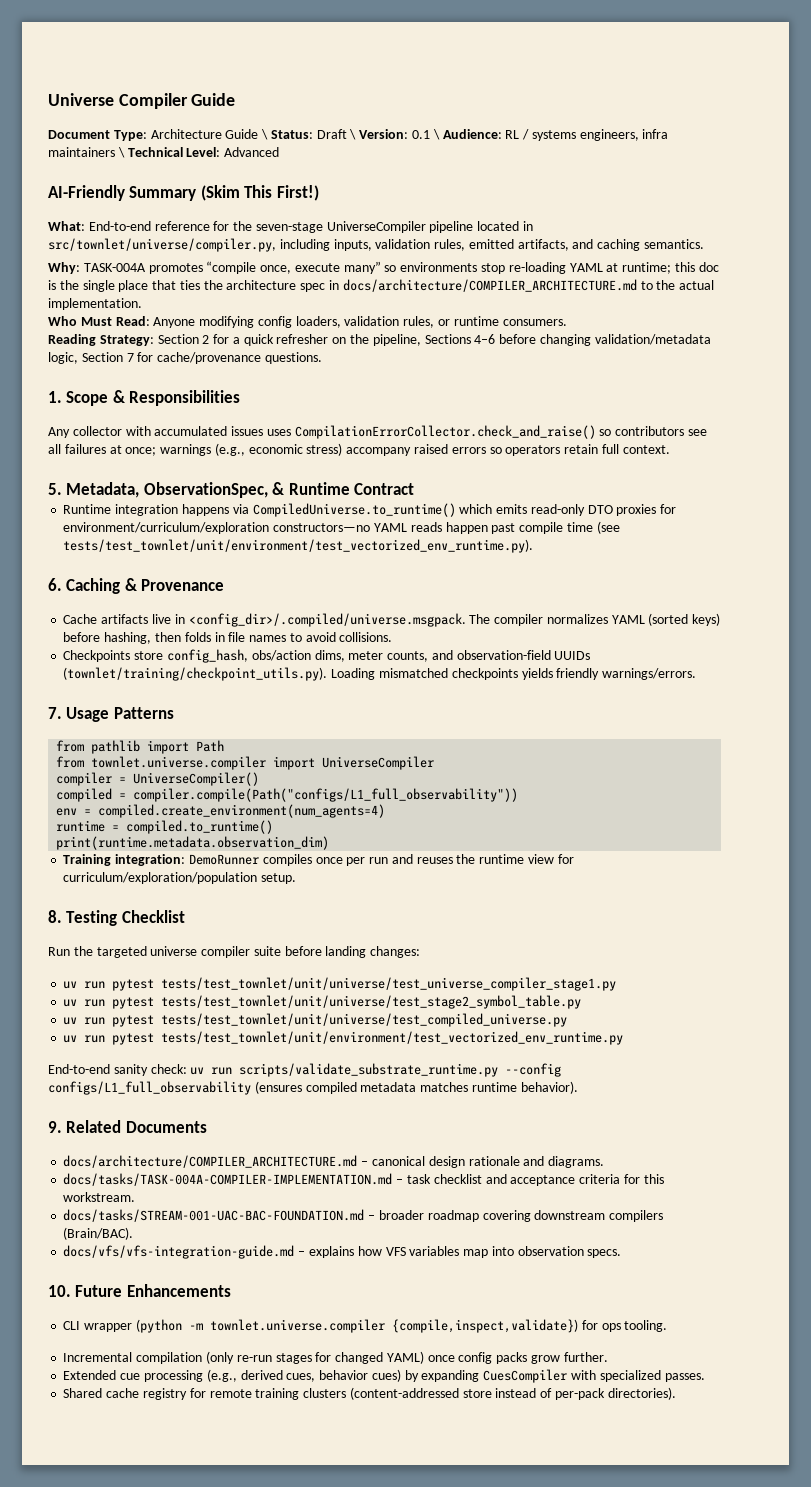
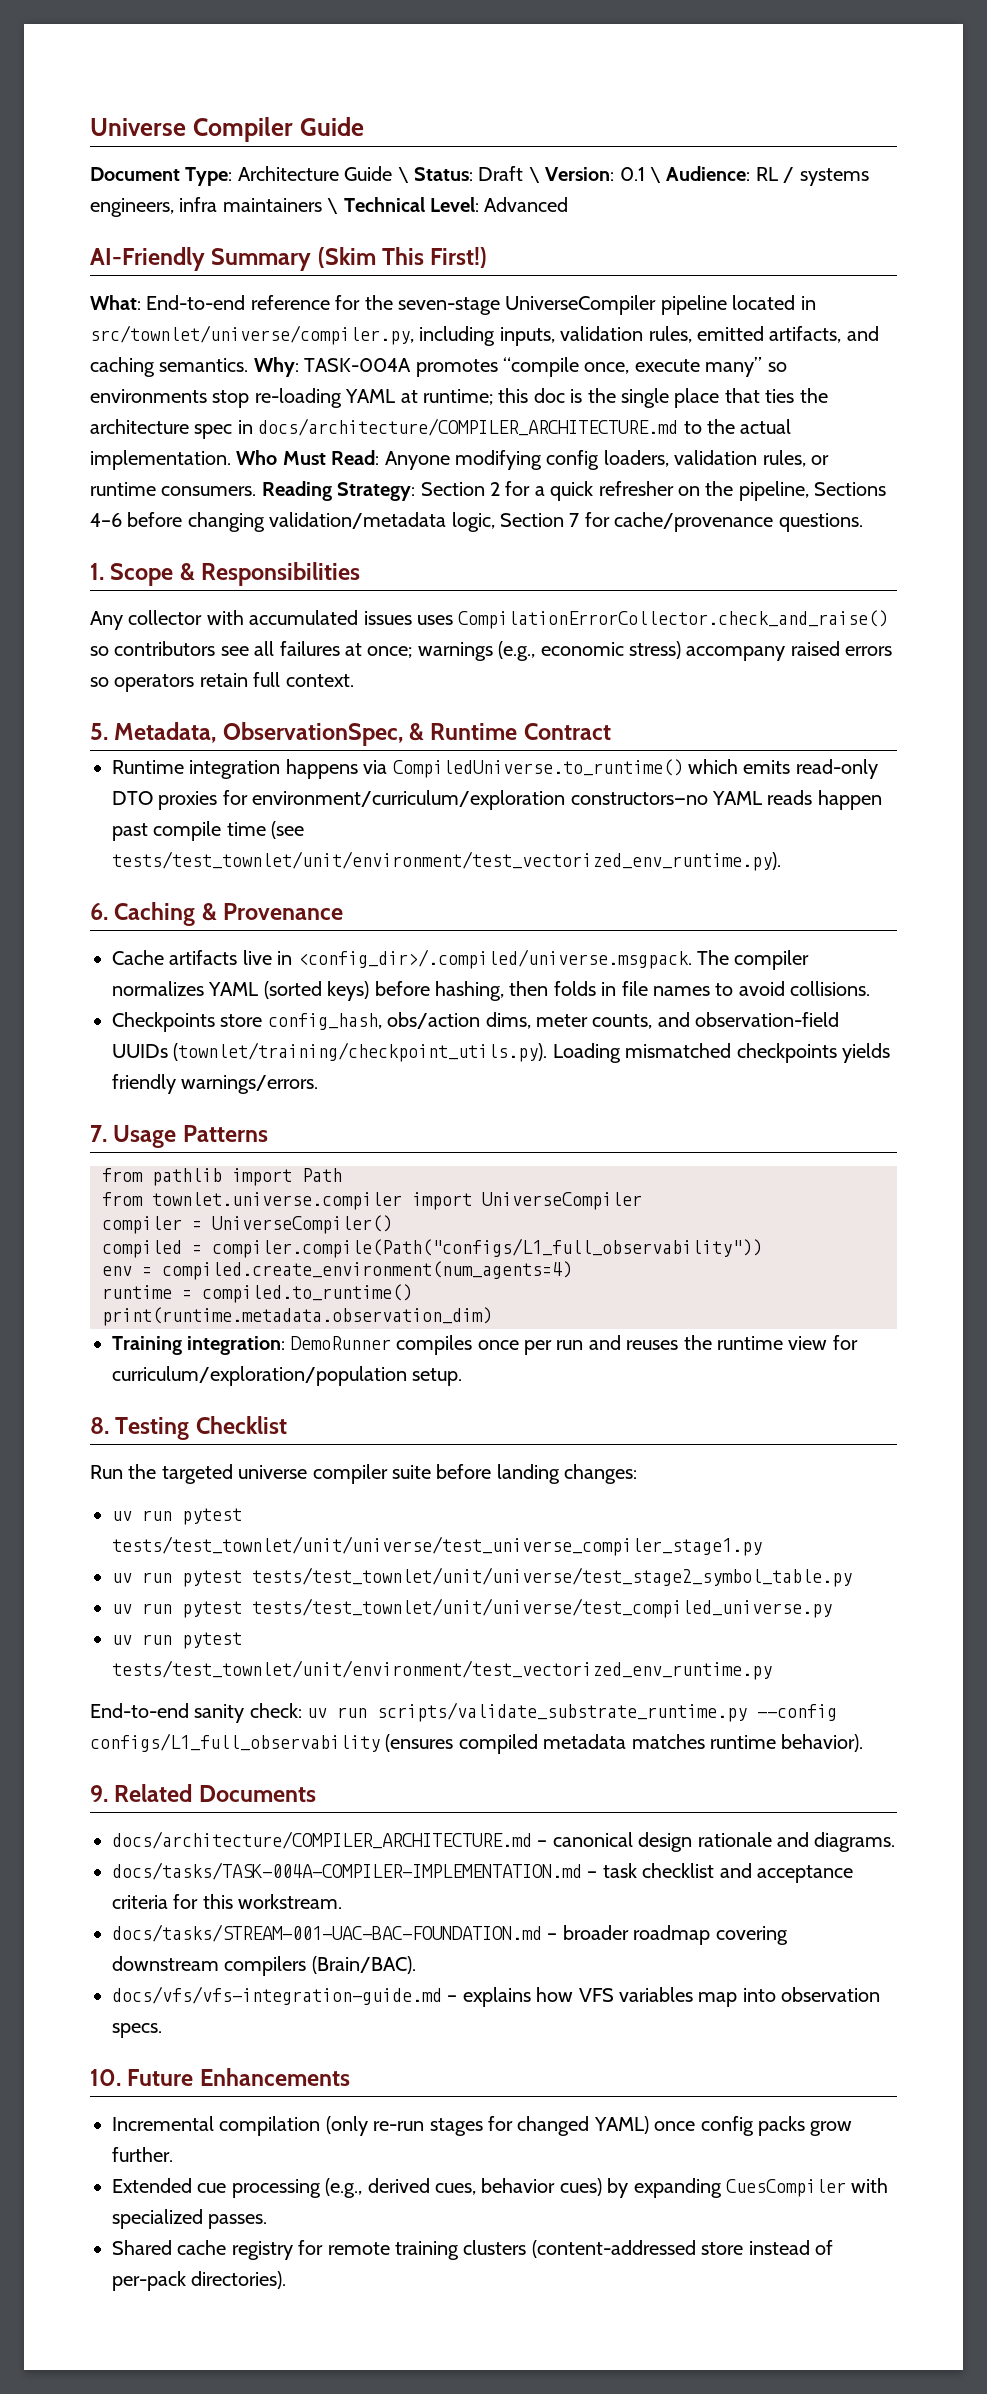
- End-to-end reference for the seven-stage UniverseCompiler pipeline located in src/townlet/universe/compiler.py, including inputs, validation rules, emitted artifacts, and caching semantics.
- Why:
+ End-to-end reference for the seven-stage UniverseCompiler pipeline located in src/townlet/universe/compiler.py, including inputs, validation rules, emitted artifacts, and caching semantics. Why:
- this doc is the single place that ties the architecture spec in docs/architecture/COMPILER_ARCHITECTURE.md to the actual implementation.
- Who Must Read:
+ this doc is the single place that ties the architecture spec in docs/architecture/COMPILER_ARCHITECTURE.md to the actual implementation. Who Must Read:
- Anyone modifying config loaders, validation rules, or runtime consumers.
- Reading Strategy:
+ Anyone modifying config loaders, validation rules, or runtime consumers. Reading Strategy:
- CLI wrapper (python -m townlet.universe.compiler {compile,inspect,validate}) for ops tooling.

